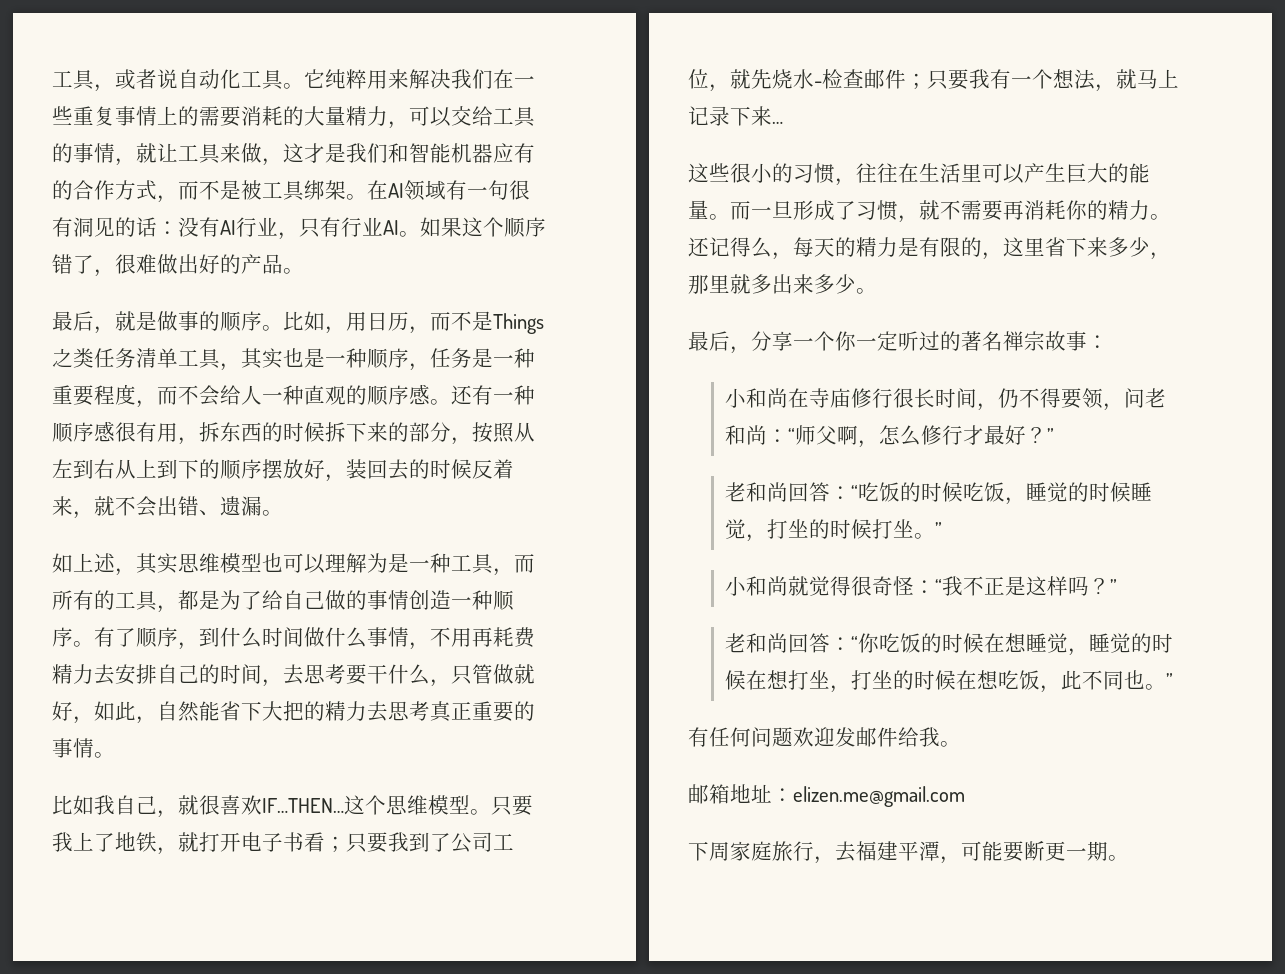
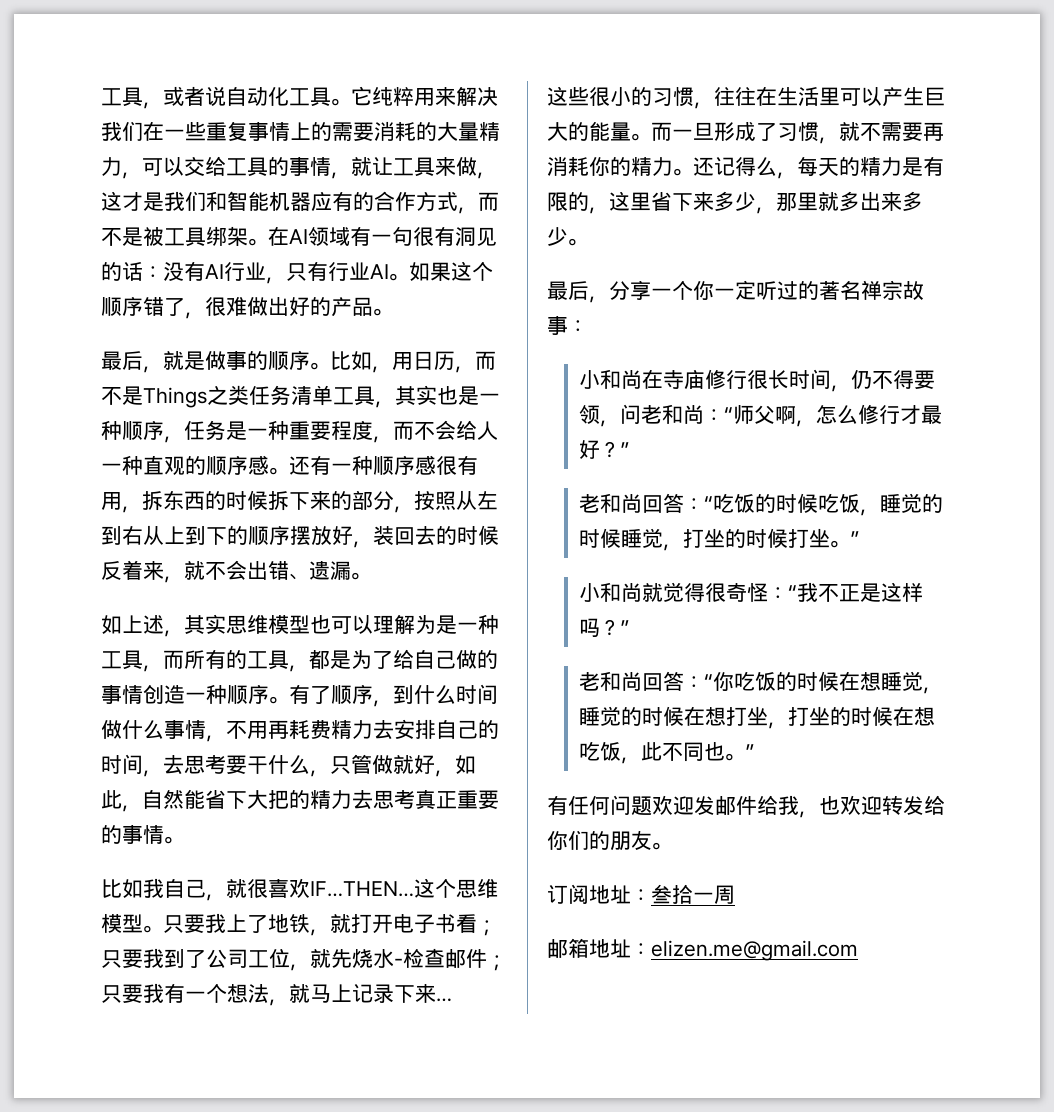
- 有任何问题欢迎发邮件给我。
+ 有任何问题欢迎发邮件给我，也欢迎转发给你们的朋友。
+ 订阅地址：叁拾一周
  邮箱地址：elizen.me@gmail.com
- 下周家庭旅行，去福建平潭，可能要断更一期。

